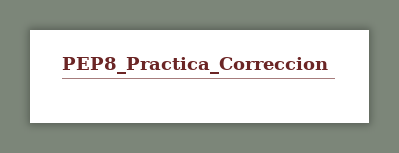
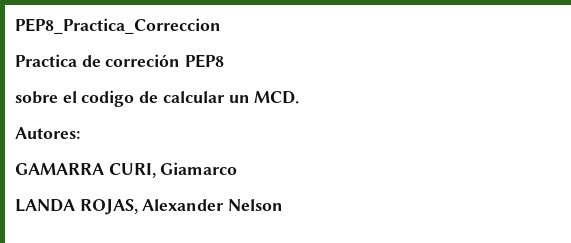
+ Practica de correción PEP8
+ sobre el codigo de calcular un MCD.
+ Autores:
+ GAMARRA CURI, Giamarco
+ LANDA ROJAS, Alexander Nelson

